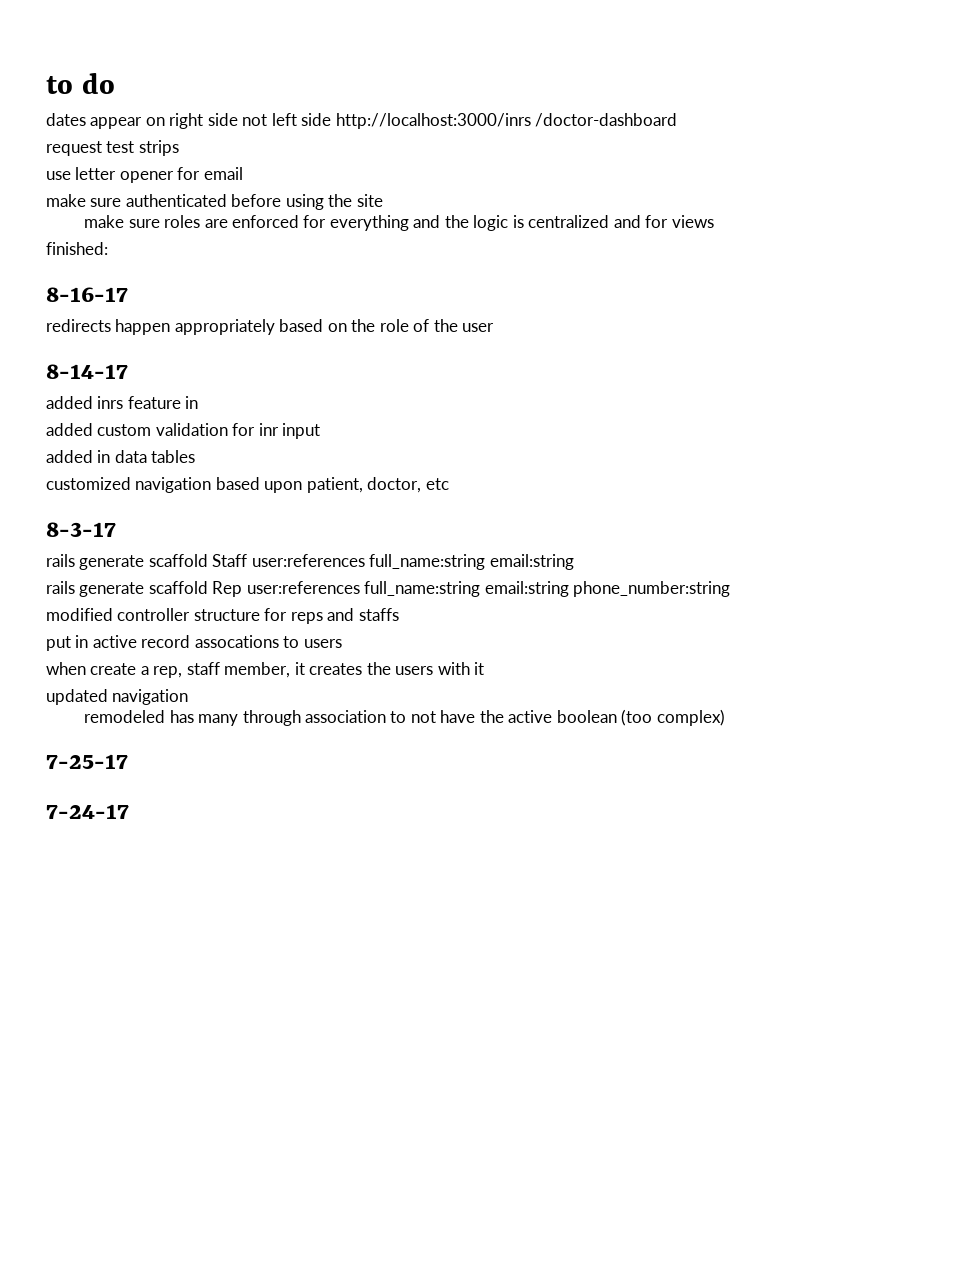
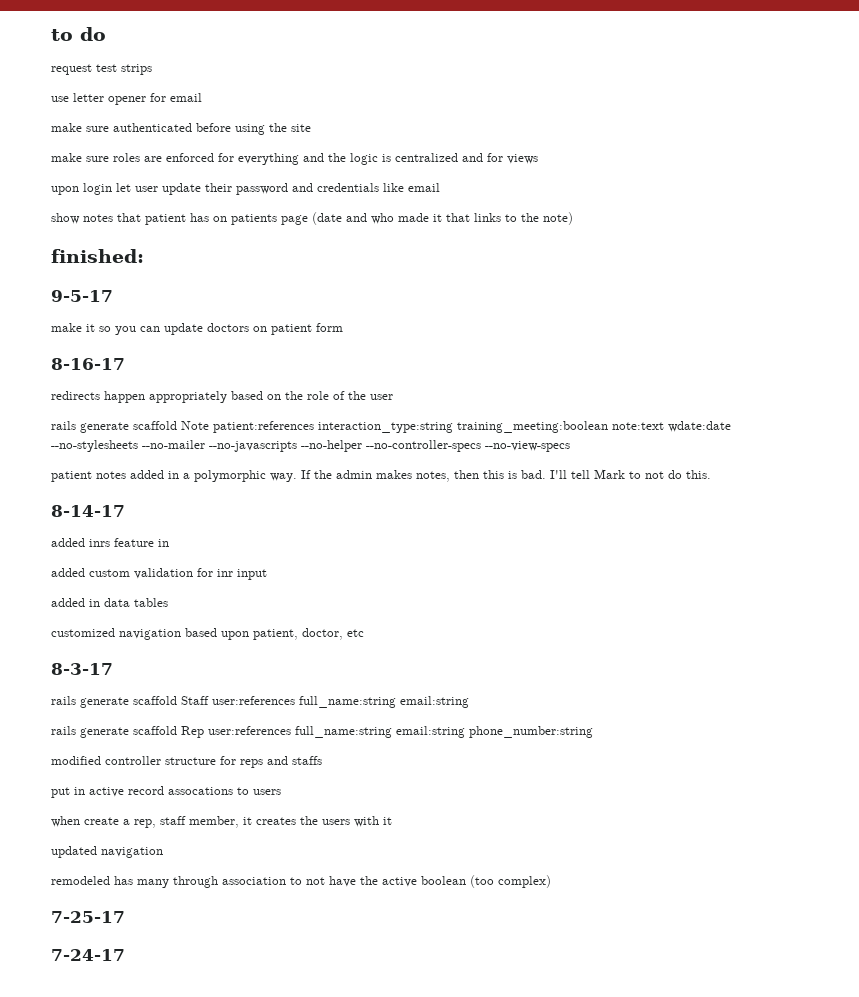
- dates appear on right side not left side http://localhost:3000/inrs /doctor-dashboard
+ upon login let user update their password and credentials like email
+ show notes that patient has on patients page (date and who made it that links to the note)
  finished:
+ 9-5-17
+ make it so you can update doctors on patient form
+ rails generate scaffold Note patient:references interaction_type:string training_meeting:boolean note:text wdate:date --no-stylesheets --no-mailer --no-javascripts --no-helper --no-controller-specs --no-view-specs
+ patient notes added in a polymorphic way. If the admin makes notes, then this is bad. I'll tell Mark to not do this.

